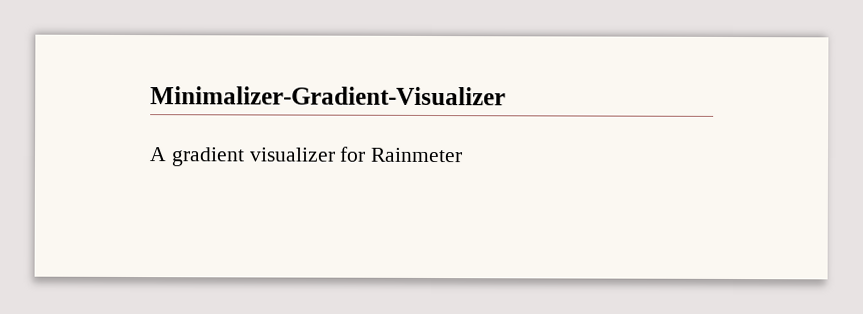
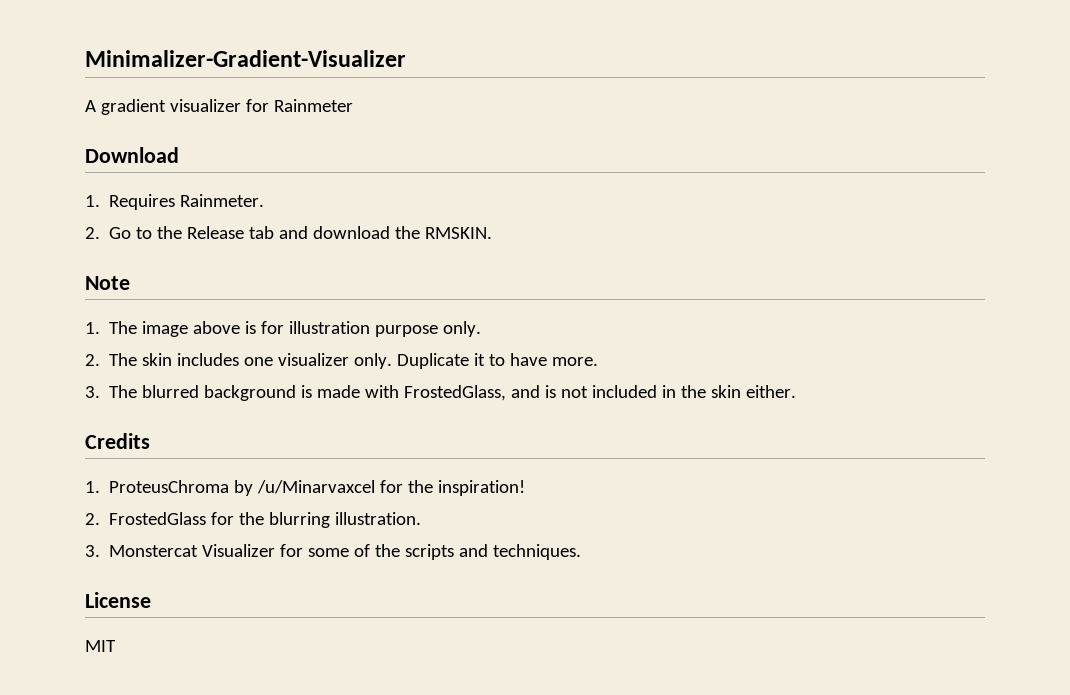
+ Download
+ 1. Requires Rainmeter.
+ 2. Go to the Release tab and download the RMSKIN.
+ Note
+ 1. The image above is for illustration purpose only.
+ 2. The skin includes one visualizer only. Duplicate it to have more.
+ 3. The blurred background is made with FrostedGlass, and is not included in the skin either.
+ Credits
+ 1. ProteusChroma by /u/Minarvaxcel for the inspiration!
+ 2. FrostedGlass for the blurring illustration.
+ 3. Monstercat Visualizer for some of the scripts and techniques.
+ License
+ MIT

